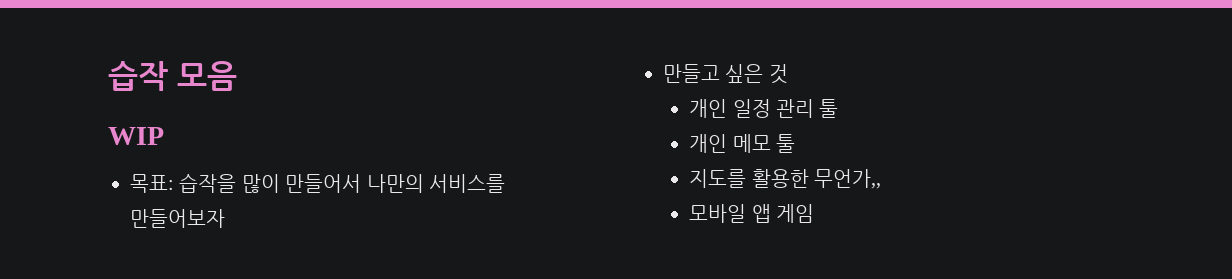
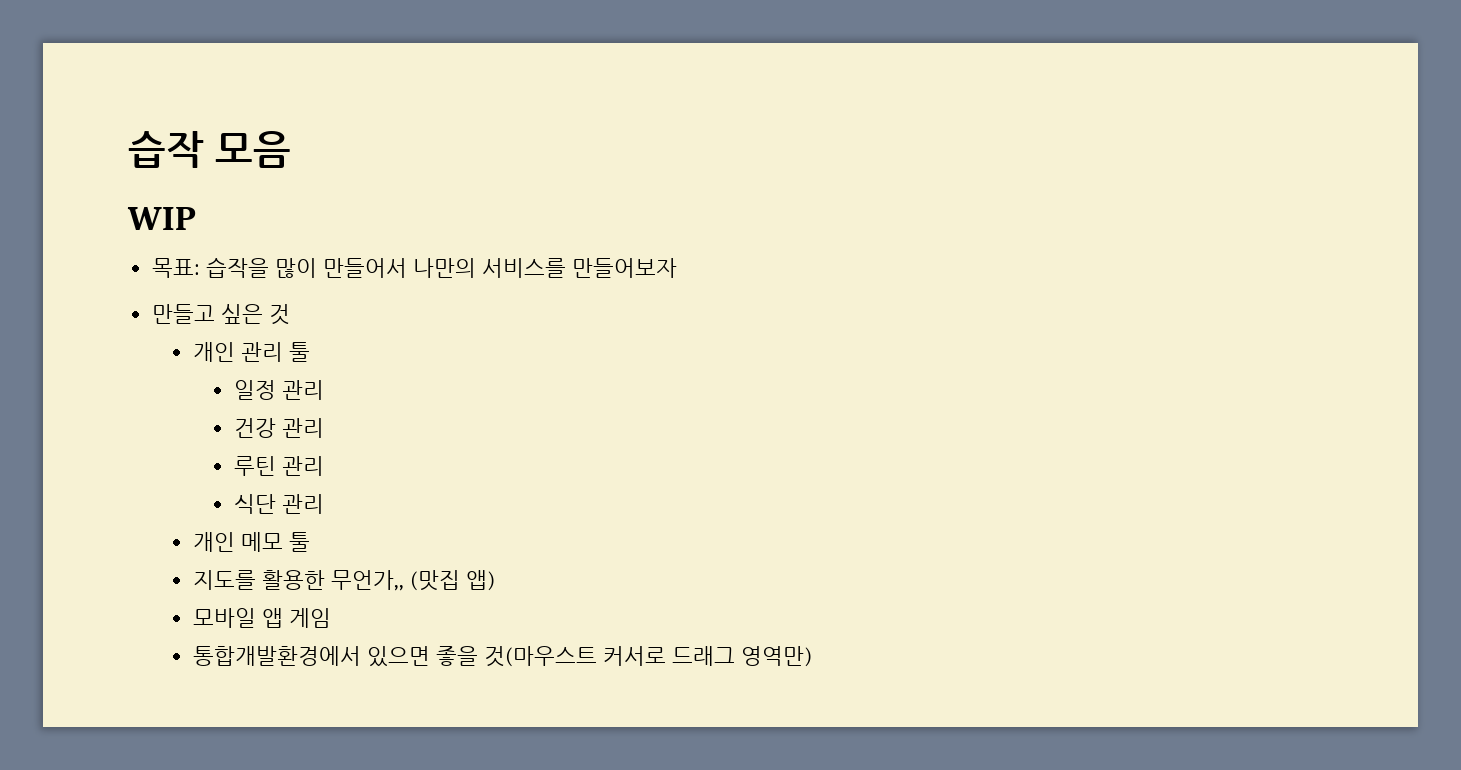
- 개인 일정 관리 툴
+ 개인 관리 툴
+ 일정 관리
+ 건강 관리
+ 루틴 관리
+ 식단 관리
- 지도를 활용한 무언가,,
+ 지도를 활용한 무언가,, (맛집 앱)
+ 통합개발환경에서 있으면 좋을 것(마우스트 커서로 드래그 영역만)

